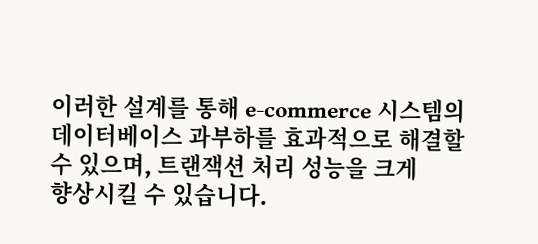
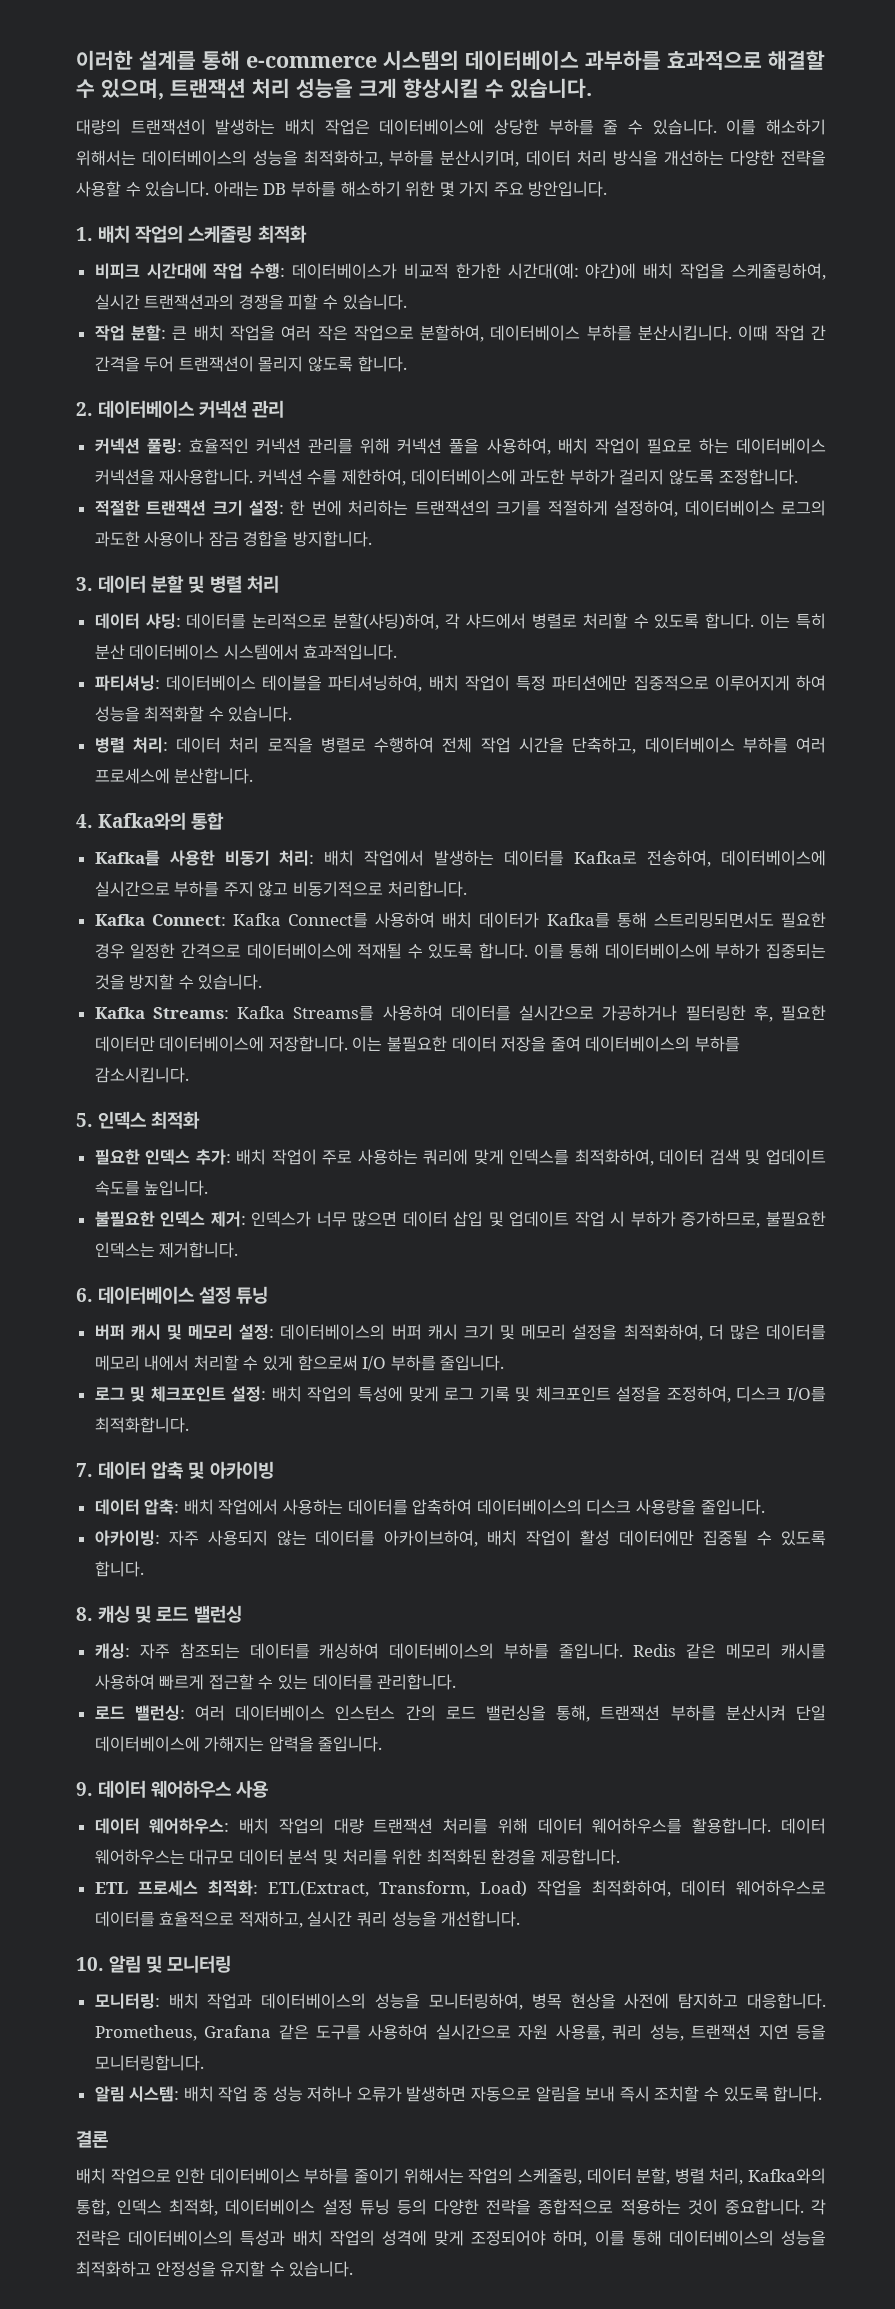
+ 대량의 트랜잭션이 발생하는 배치 작업은 데이터베이스에 상당한 부하를 줄 수 있습니다. 이를 해소하기 위해서는 데이터베이스의 성능을 최적화하고, 부하를 분산시키며, 데이터 처리 방식을 개선하는 다양한 전략을 사용할 수 있습니다. 아래는 DB 부하를 해소하기 위한 몇 가지 주요 방안입니다.
+ 1. 배치 작업의 스케줄링 최적화
+ 비피크 시간대에 작업 수행: 데이터베이스가 비교적 한가한 시간대(예: 야간)에 배치 작업을 스케줄링하여, 실시간 트랜잭션과의 경쟁을 피할 수 있습니다.
+ 작업 분할: 큰 배치 작업을 여러 작은 작업으로 분할하여, 데이터베이스 부하를 분산시킵니다. 이때 작업 간 간격을 두어 트랜잭션이 몰리지 않도록 합니다.
+ 2. 데이터베이스 커넥션 관리
+ 커넥션 풀링: 효율적인 커넥션 관리를 위해 커넥션 풀을 사용하여, 배치 작업이 필요로 하는 데이터베이스 커넥션을 재사용합니다. 커넥션 수를 제한하여, 데이터베이스에 과도한 부하가 걸리지 않도록 조정합니다.
+ 적절한 트랜잭션 크기 설정: 한 번에 처리하는 트랜잭션의 크기를 적절하게 설정하여, 데이터베이스 로그의 과도한 사용이나 잠금 경합을 방지합니다.
+ 3. 데이터 분할 및 병렬 처리
+ 데이터 샤딩: 데이터를 논리적으로 분할(샤딩)하여, 각 샤드에서 병렬로 처리할 수 있도록 합니다. 이는 특히 분산 데이터베이스 시스템에서 효과적입니다.
+ 파티셔닝: 데이터베이스 테이블을 파티셔닝하여, 배치 작업이 특정 파티션에만 집중적으로 이루어지게 하여 성능을 최적화할 수 있습니다.
+ 병렬 처리: 데이터 처리 로직을 병렬로 수행하여 전체 작업 시간을 단축하고, 데이터베이스 부하를 여러 프로세스에 분산합니다.
+ 4. Kafka와의 통합
+ Kafka를 사용한 비동기 처리: 배치 작업에서 발생하는 데이터를 Kafka로 전송하여, 데이터베이스에 실시간으로 부하를 주지 않고 비동기적으로 처리합니다.
+ Kafka Connect: Kafka Connect를 사용하여 배치 데이터가 Kafka를 통해 스트리밍되면서도 필요한 경우 일정한 간격으로 데이터베이스에 적재될 수 있도록 합니다. 이를 통해 데이터베이스에 부하가 집중되는 것을 방지할 수 있습니다.
+ Kafka Streams: Kafka Streams를 사용하여 데이터를 실시간으로 가공하거나 필터링한 후, 필요한 데이터만 데이터베이스에 저장합니다. 이는 불필요한 데이터 저장을 줄여 데이터베이스의 부하를 감소시킵니다.
+ 5. 인덱스 최적화
+ 필요한 인덱스 추가: 배치 작업이 주로 사용하는 쿼리에 맞게 인덱스를 최적화하여, 데이터 검색 및 업데이트 속도를 높입니다.
+ 불필요한 인덱스 제거: 인덱스가 너무 많으면 데이터 삽입 및 업데이트 작업 시 부하가 증가하므로, 불필요한 인덱스는 제거합니다.
+ 6. 데이터베이스 설정 튜닝
+ 버퍼 캐시 및 메모리 설정: 데이터베이스의 버퍼 캐시 크기 및 메모리 설정을 최적화하여, 더 많은 데이터를 메모리 내에서 처리할 수 있게 함으로써 I/O 부하를 줄입니다.
+ 로그 및 체크포인트 설정: 배치 작업의 특성에 맞게 로그 기록 및 체크포인트 설정을 조정하여, 디스크 I/O를 최적화합니다.
+ 7. 데이터 압축 및 아카이빙
+ 데이터 압축: 배치 작업에서 사용하는 데이터를 압축하여 데이터베이스의 디스크 사용량을 줄입니다.
+ 아카이빙: 자주 사용되지 않는 데이터를 아카이브하여, 배치 작업이 활성 데이터에만 집중될 수 있도록 합니다.
+ 8. 캐싱 및 로드 밸런싱
+ 캐싱: 자주 참조되는 데이터를 캐싱하여 데이터베이스의 부하를 줄입니다. Redis 같은 메모리 캐시를 사용하여 빠르게 접근할 수 있는 데이터를 관리합니다.
+ 로드 밸런싱: 여러 데이터베이스 인스턴스 간의 로드 밸런싱을 통해, 트랜잭션 부하를 분산시켜 단일 데이터베이스에 가해지는 압력을 줄입니다.
+ 9. 데이터 웨어하우스 사용
+ 데이터 웨어하우스: 배치 작업의 대량 트랜잭션 처리를 위해 데이터 웨어하우스를 활용합니다. 데이터 웨어하우스는 대규모 데이터 분석 및 처리를 위한 최적화된 환경을 제공합니다.
+ ETL 프로세스 최적화: ETL(Extract, Transform, Load) 작업을 최적화하여, 데이터 웨어하우스로 데이터를 효율적으로 적재하고, 실시간 쿼리 성능을 개선합니다.
+ 10. 알림 및 모니터링
+ 모니터링: 배치 작업과 데이터베이스의 성능을 모니터링하여, 병목 현상을 사전에 탐지하고 대응합니다. Prometheus, Grafana 같은 도구를 사용하여 실시간으로 자원 사용률, 쿼리 성능, 트랜잭션 지연 등을 모니터링합니다.
+ 알림 시스템: 배치 작업 중 성능 저하나 오류가 발생하면 자동으로 알림을 보내 즉시 조치할 수 있도록 합니다.
+ 결론
+ 배치 작업으로 인한 데이터베이스 부하를 줄이기 위해서는 작업의 스케줄링, 데이터 분할, 병렬 처리, Kafka와의 통합, 인덱스 최적화, 데이터베이스 설정 튜닝 등의 다양한 전략을 종합적으로 적용하는 것이 중요합니다. 각 전략은 데이터베이스의 특성과 배치 작업의 성격에 맞게 조정되어야 하며, 이를 통해 데이터베이스의 성능을 최적화하고 안정성을 유지할 수 있습니다.

